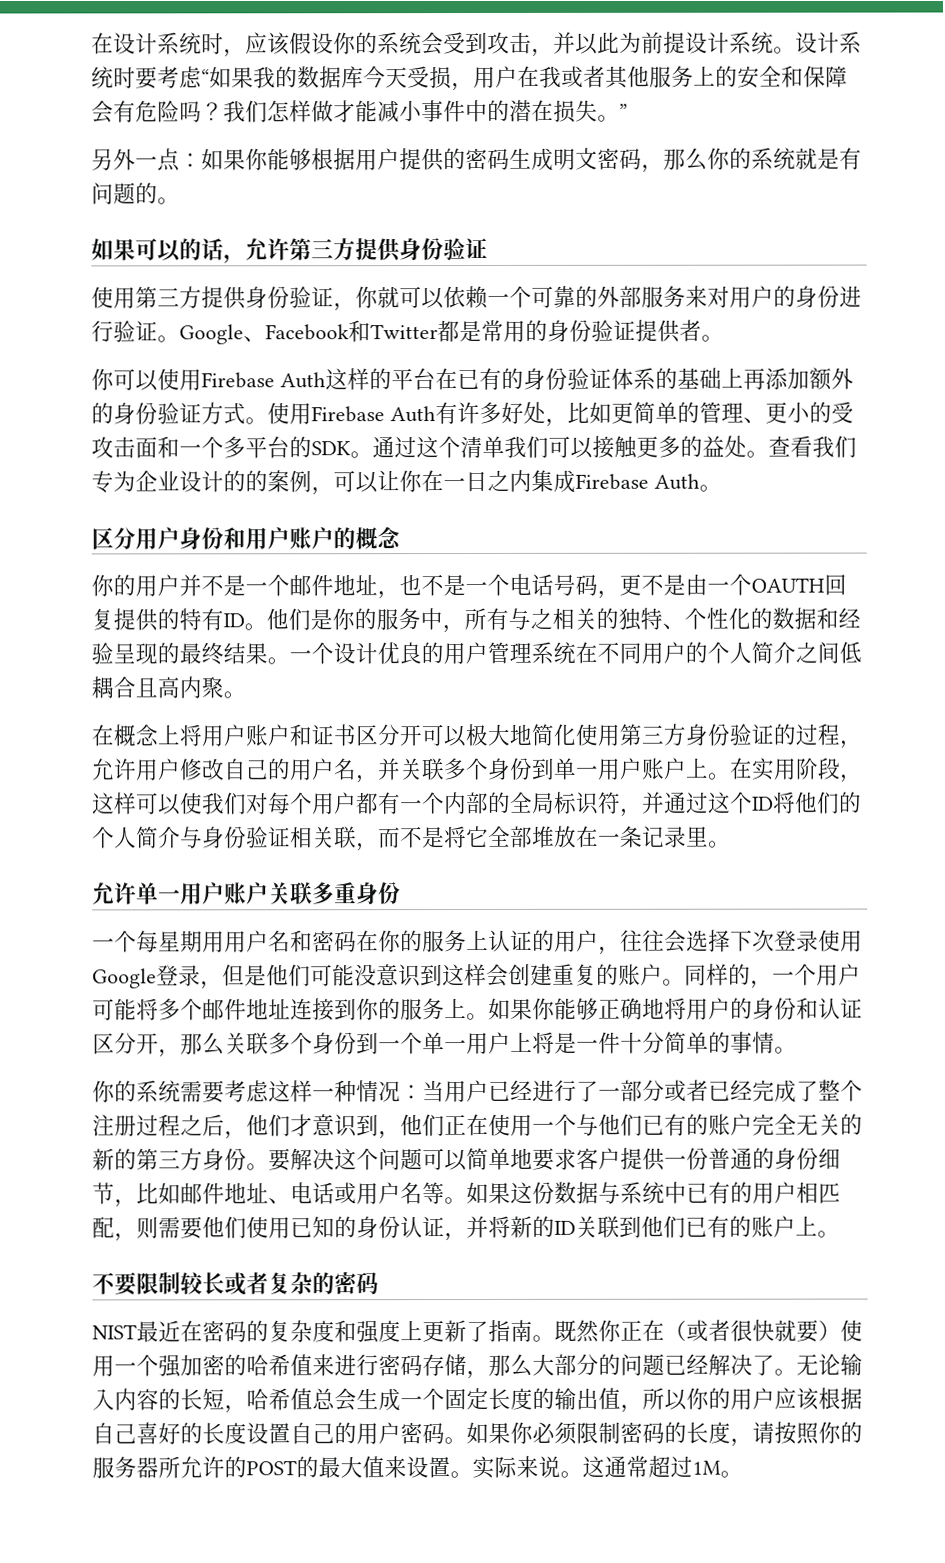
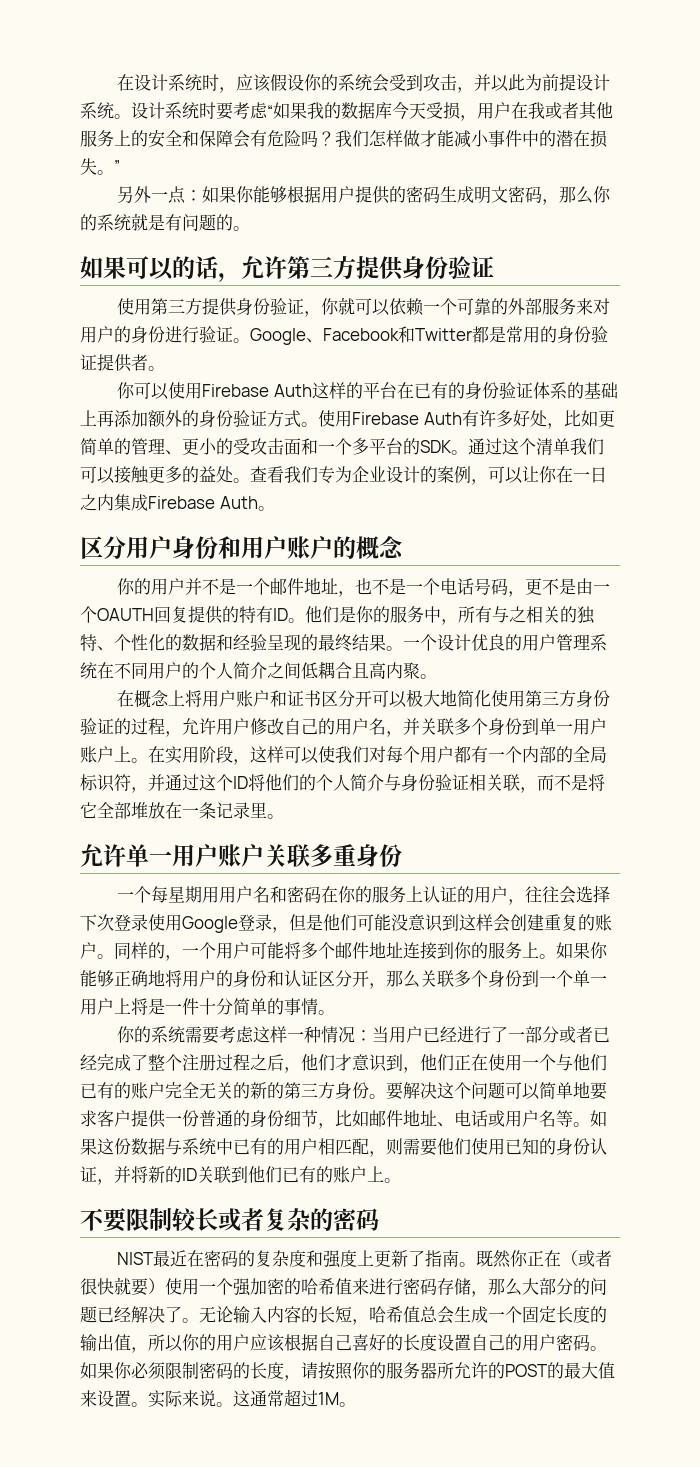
- 查看我们专为企业设计的的案例，可以让你在一日之内集成Firebase Auth。
+ 查看我们专为企业设计的案例，可以让你在一日之内集成Firebase Auth。

